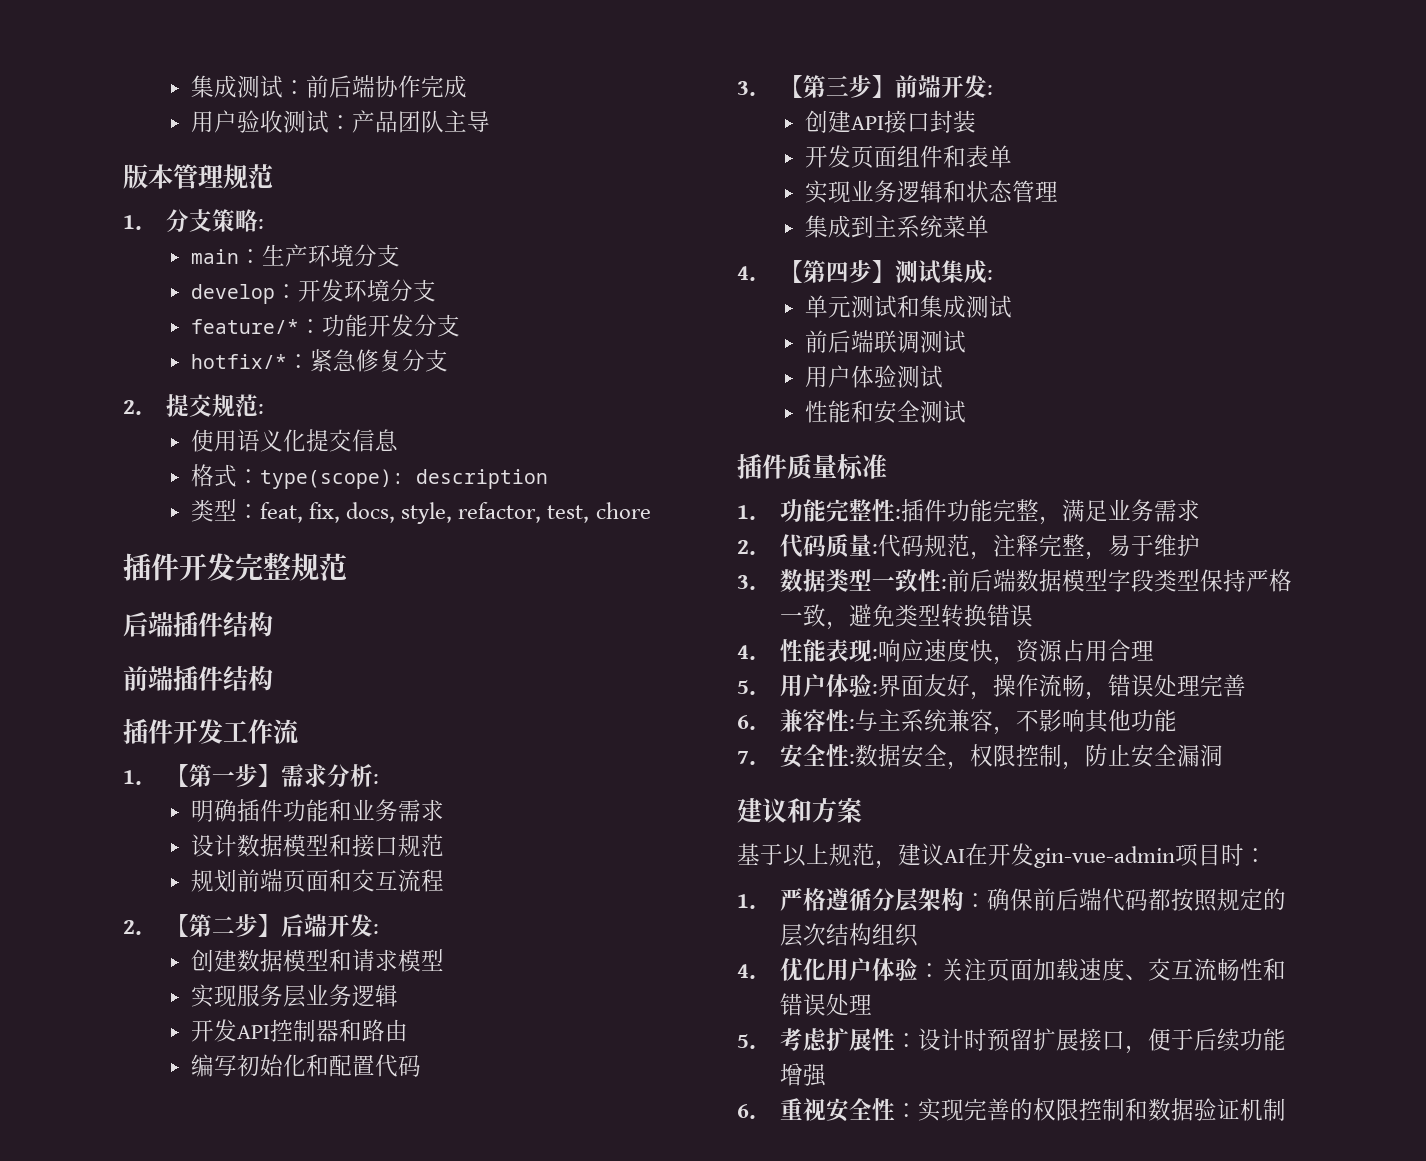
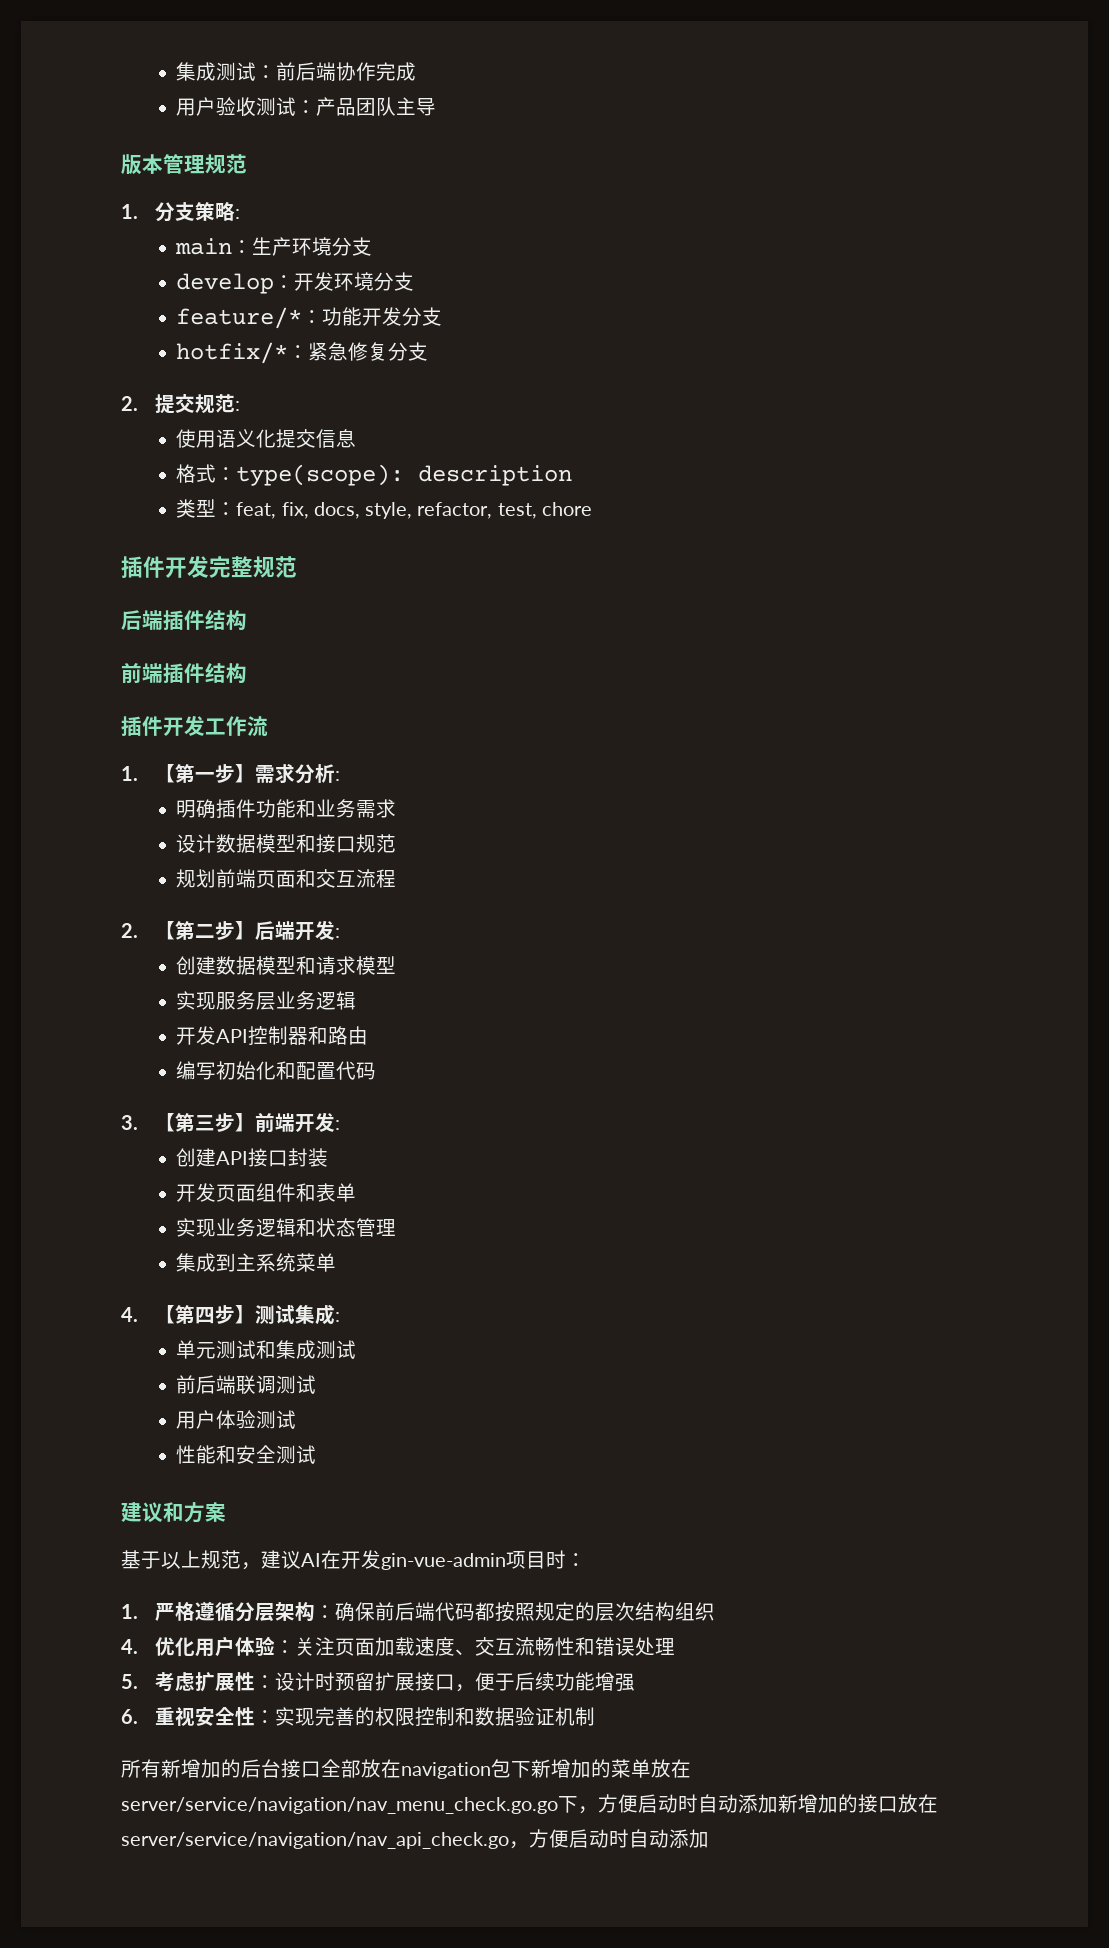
- 插件质量标准
- 1.功能完整性:插件功能完整，满足业务需求
- 2.代码质量:代码规范，注释完整，易于维护
- 3.数据类型一致性:前后端数据模型字段类型保持严格一致，避免类型转换错误
- 4.性能表现:响应速度快，资源占用合理
- 5.用户体验:界面友好，操作流畅，错误处理完善
- 6.兼容性:与主系统兼容，不影响其他功能
- 7.安全性:数据安全，权限控制，防止安全漏洞
+ 所有新增加的后台接口全部放在navigation包下新增加的菜单放在server/service/navigation/nav_menu_check.go.go下，方便启动时自动添加新增加的接口放在server/service/navigation/nav_api_check.go，方便启动时自动添加

